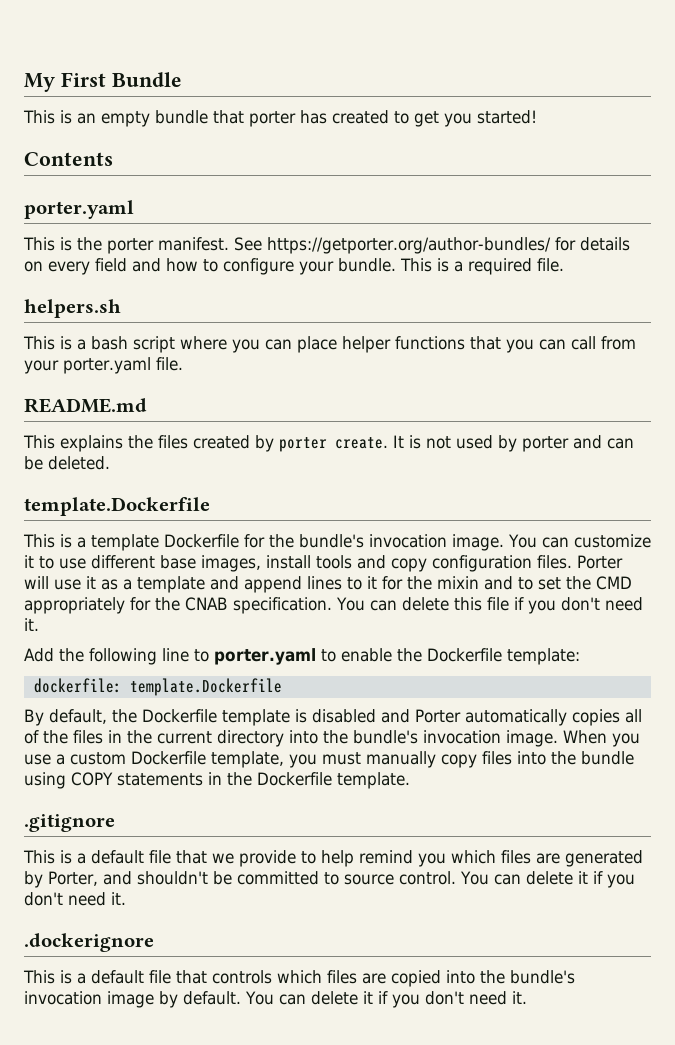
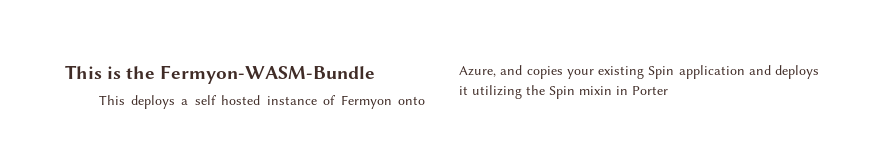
- My First Bundle
- This is an empty bundle that porter has created to get you started!
- Contents
- porter.yaml
- This is the porter manifest. See https://getporter.org/author-bundles/ for details on every field and how to configure your bundle. This is a required file.
- helpers.sh
- This is a bash script where you can place helper functions that you can call from your porter.yaml file.
- README.md
- This explains the files created by porter create. It is not used by porter and can be deleted.
- template.Dockerfile
- This is a template Dockerfile for the bundle's invocation image. You can customize it to use different base images, install tools and copy configuration files. Porter will use it as a template and append lines to it for the mixin and to set the CMD appropriately for the CNAB specification. You can delete this file if you don't need it.
- Add the following line to porter.yaml to enable the Dockerfile template:
- dockerfile: template.Dockerfile
- By default, the Dockerfile template is disabled and Porter automatically copies all of the files in the current directory into the bundle's invocation image. When you use a custom Dockerfile template, you must manually copy files into the bundle using COPY statements in the Dockerfile template.
- .gitignore
- This is a default file that we provide to help remind you which files are generated by Porter, and shouldn't be committed to source control. You can delete it if you don't need it.
- .dockerignore
- This is a default file that controls which files are copied into the bundle's invocation image by default. You can delete it if you don't need it.
+ This is the Fermyon-WASM-Bundle
+ This deploys a self hosted instance of Fermyon onto Azure, and copies your existing Spin application and deploys it utilizing the Spin mixin in Porter

